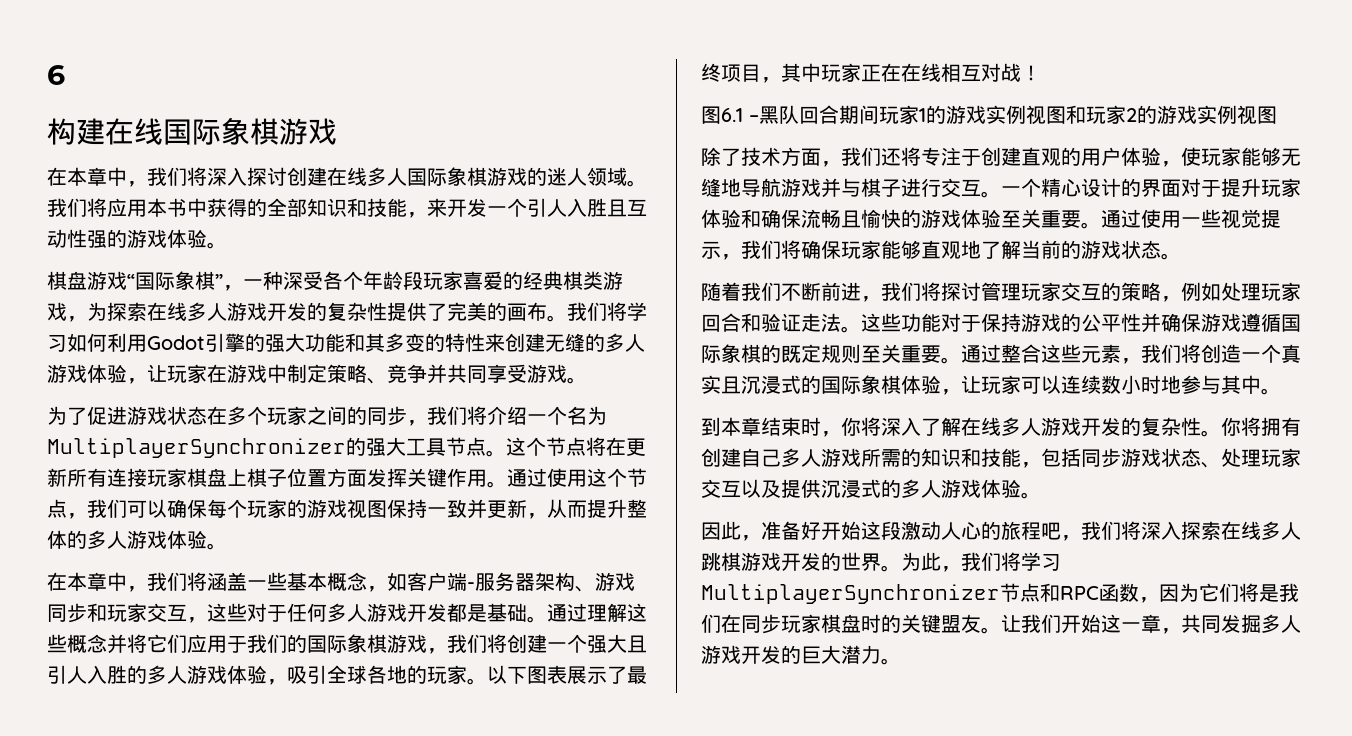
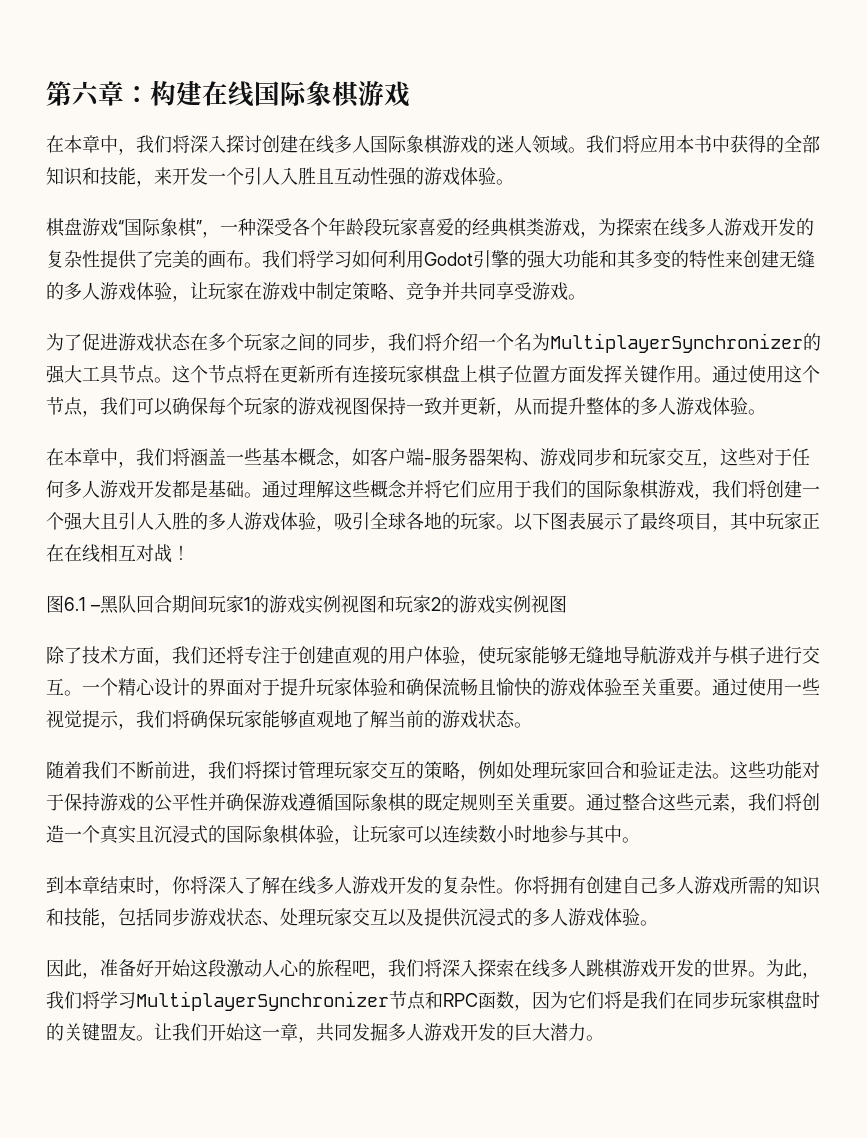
- 6
- 构建在线国际象棋游戏
+ 第六章：构建在线国际象棋游戏

